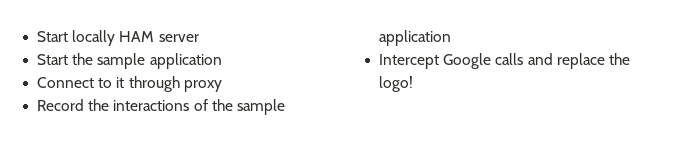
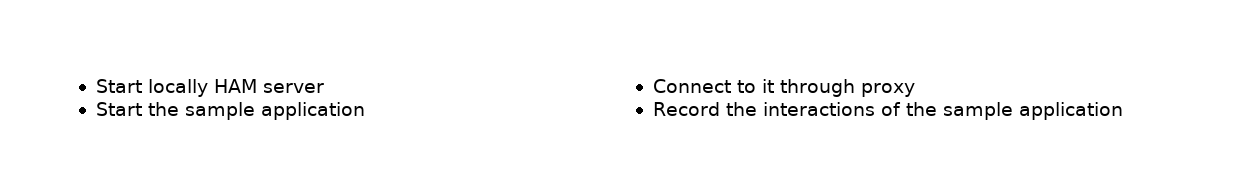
- Intercept Google calls and replace the logo!

